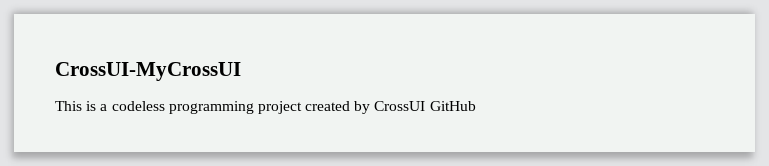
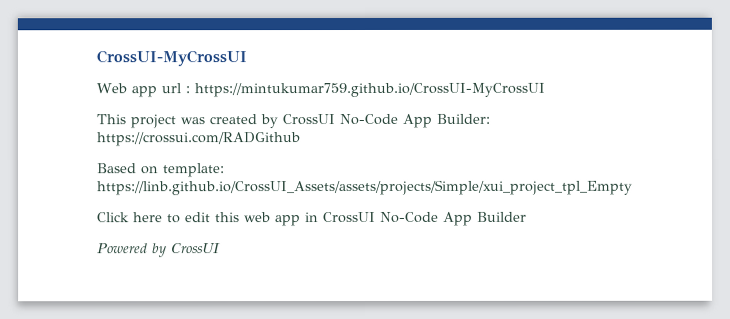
- This is a codeless programming project created by CrossUI GitHub
+ Web app url : https://mintukumar759.github.io/CrossUI-MyCrossUI
+ This project was created by CrossUI No-Code App Builder: https://crossui.com/RADGithub
+ Based on template: https://linb.github.io/CrossUI_Assets/assets/projects/Simple/xui_project_tpl_Empty
+ Click here to edit this web app in CrossUI No-Code App Builder
+ Powered by CrossUI

